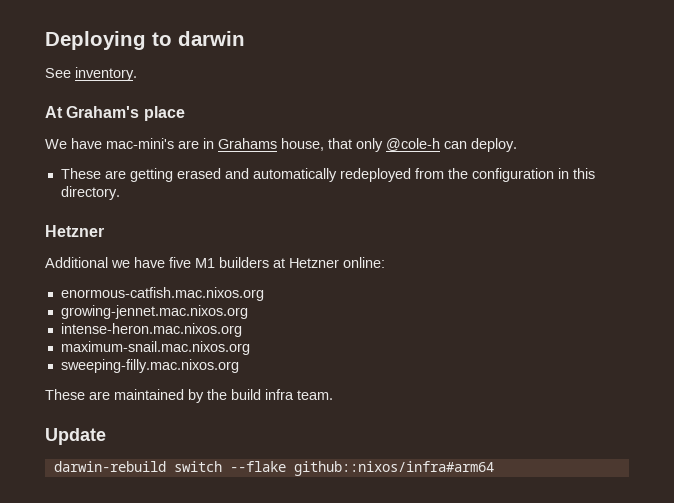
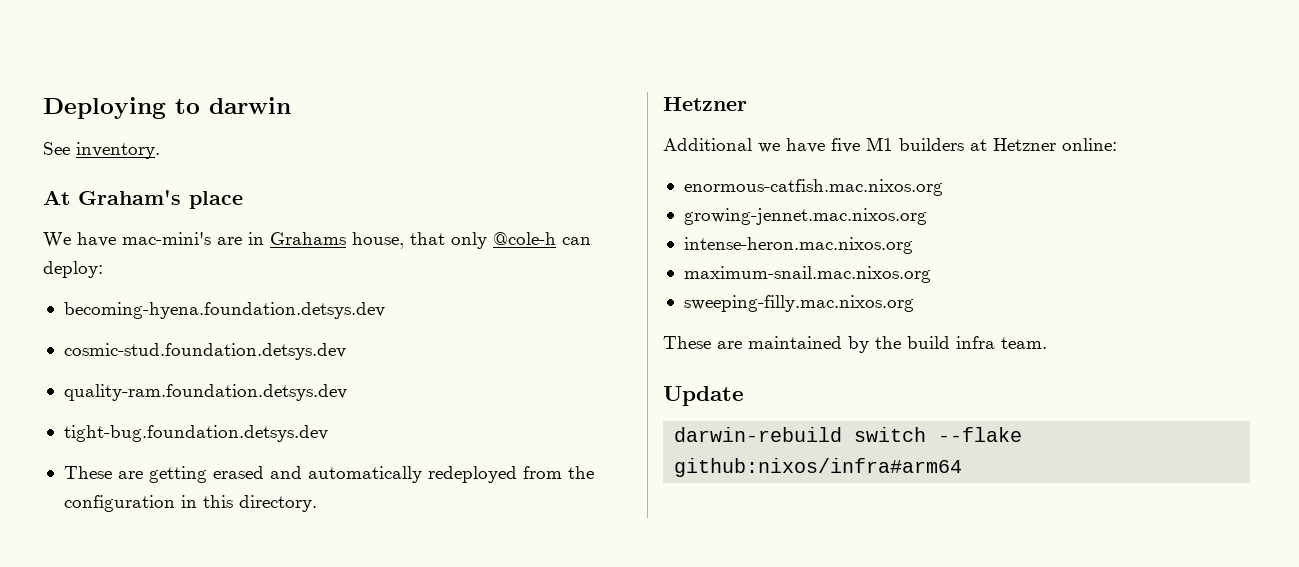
- We have mac-mini's are in Grahams house, that only @cole-h can deploy.
+ We have mac-mini's are in Grahams house, that only @cole-h can deploy:
+ becoming-hyena.foundation.detsys.dev
+ cosmic-stud.foundation.detsys.dev
+ quality-ram.foundation.detsys.dev
+ tight-bug.foundation.detsys.dev
- darwin-rebuild switch --flake github::nixos/infra#arm64
+ darwin-rebuild switch --flake github:nixos/infra#arm64

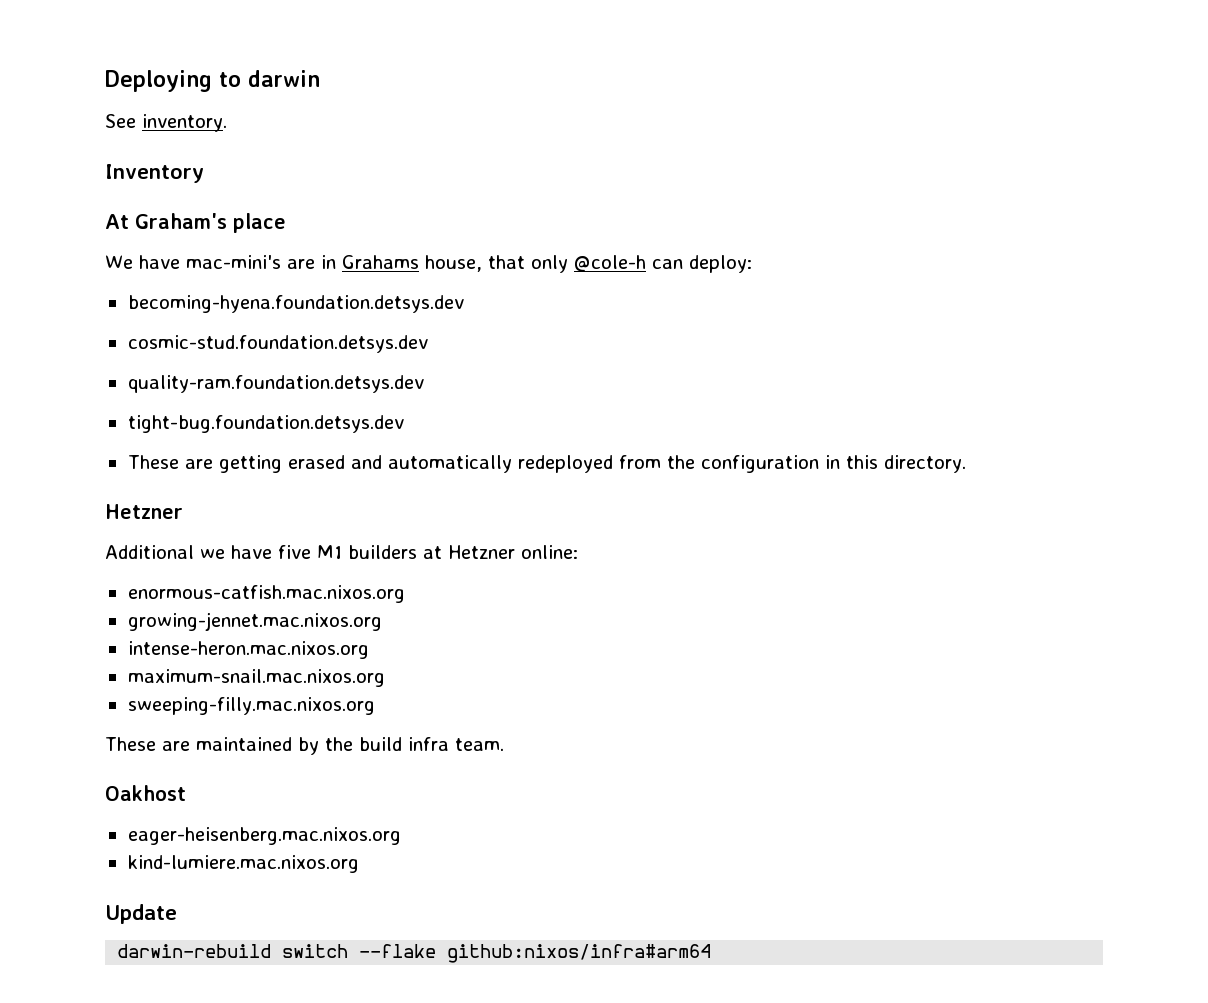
+ Inventory
+ Oakhost
+ eager-heisenberg.mac.nixos.org
+ kind-lumiere.mac.nixos.org

